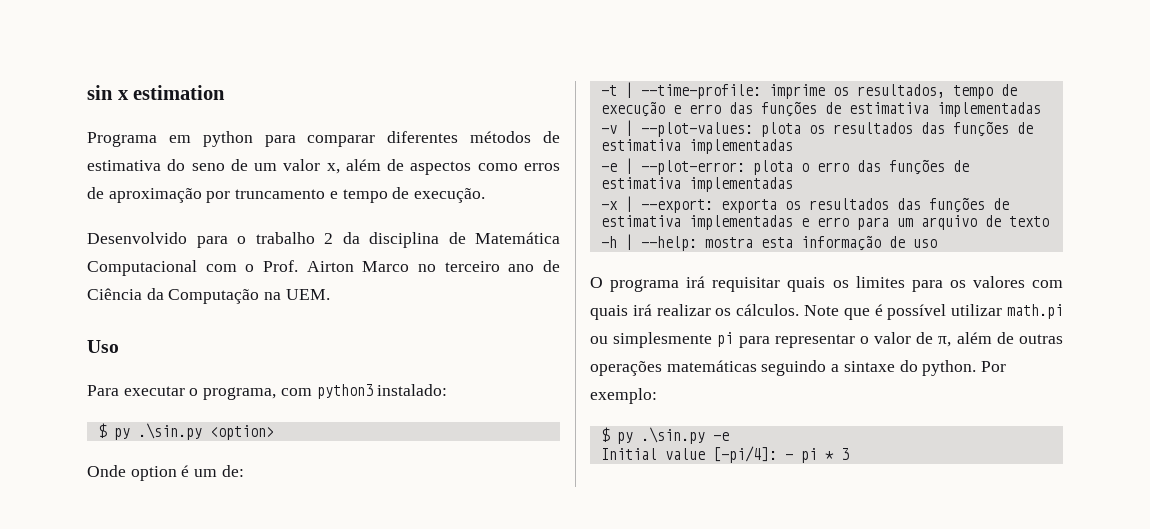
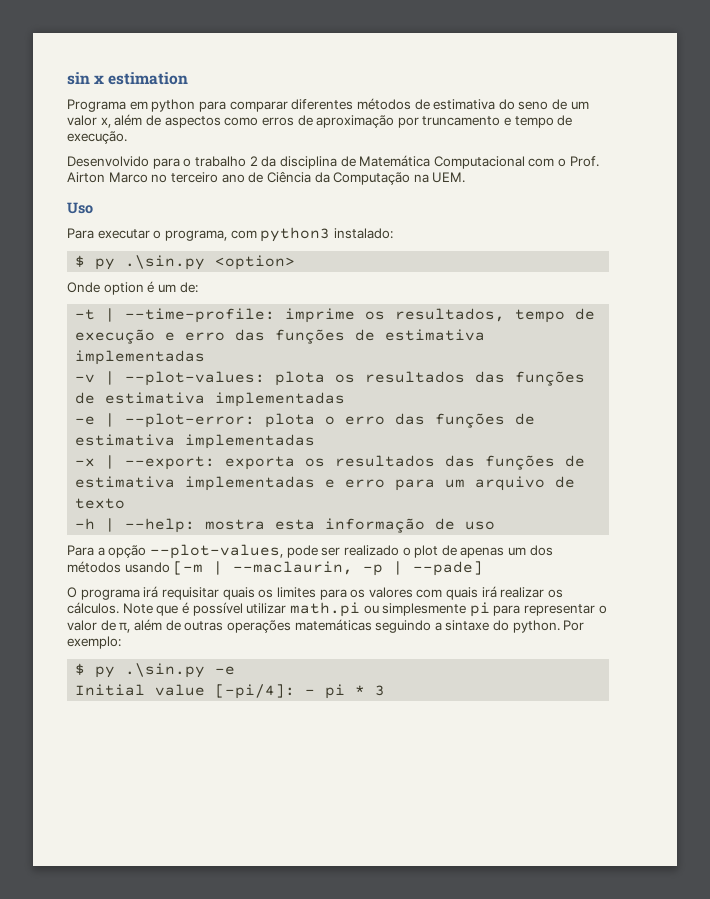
+ Para a opção --plot-values, pode ser realizado o plot de apenas um dos métodos usando [-m | --maclaurin, -p | --pade]

